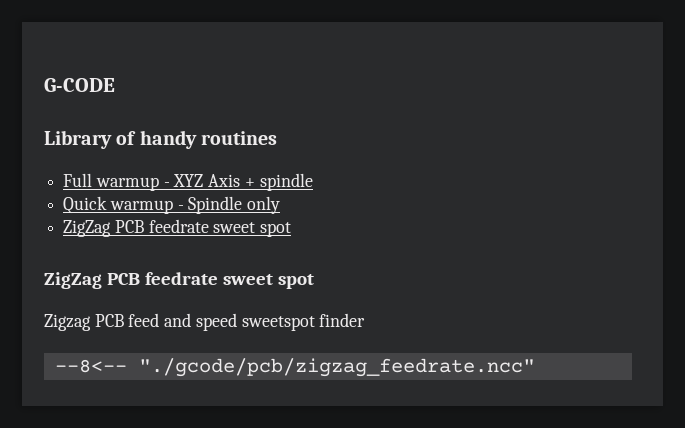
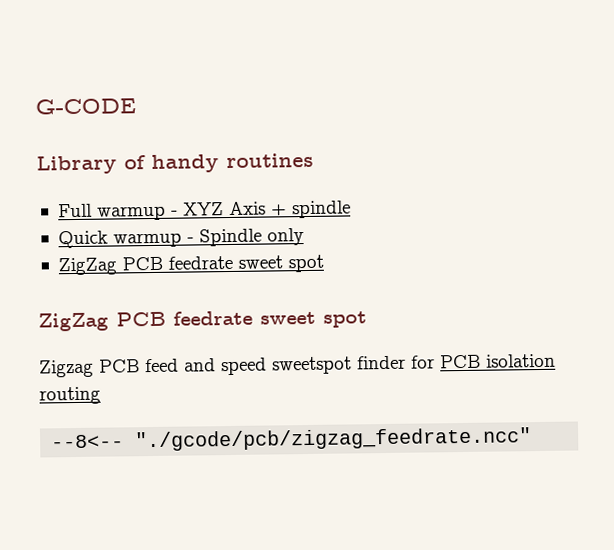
- Zigzag PCB feed and speed sweetspot finder
+ Zigzag PCB feed and speed sweetspot finder for PCB isolation routing

